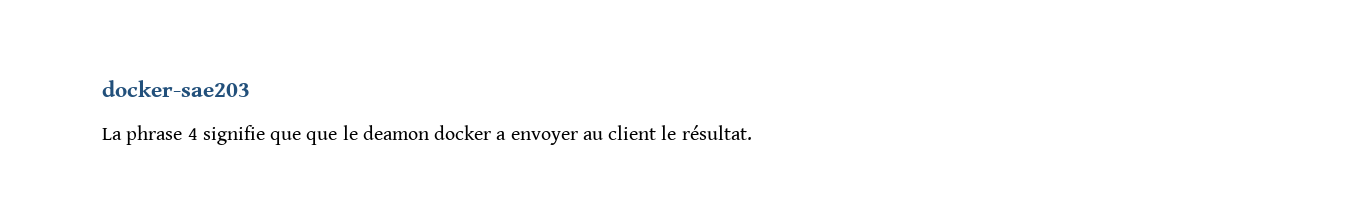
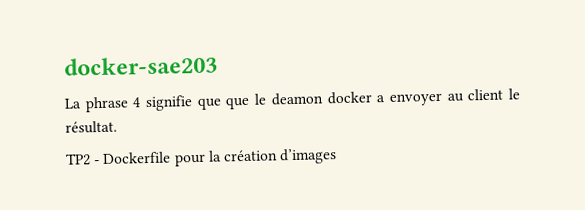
+ TP2 - Dockerfile pour la création d’images

